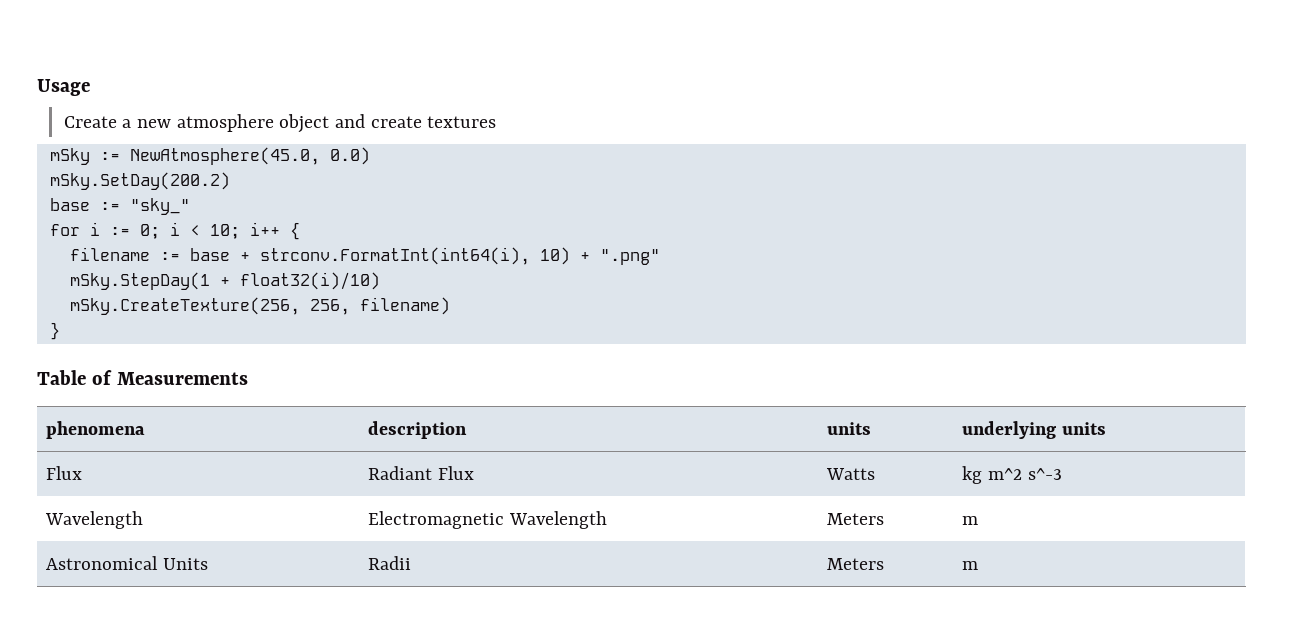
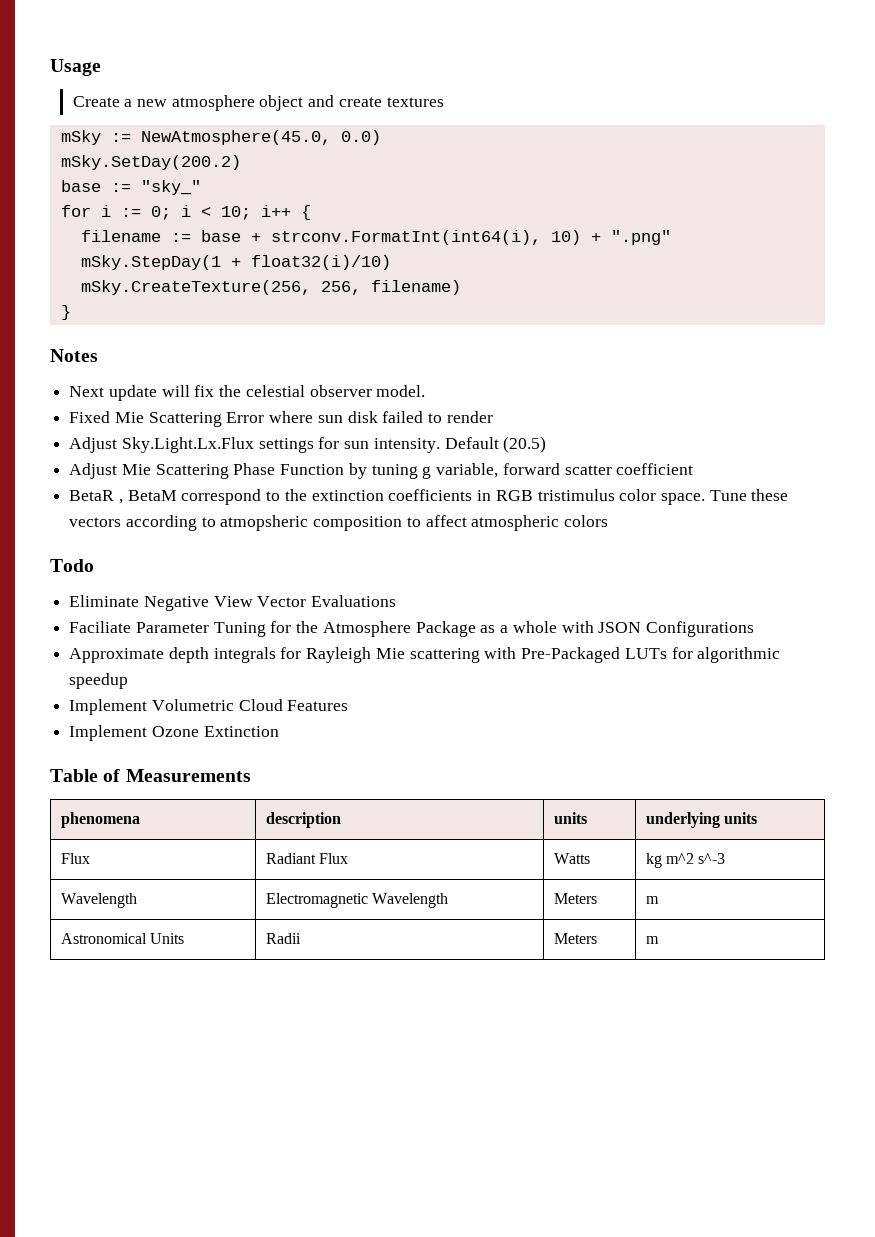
+ Notes
+ Next update will fix the celestial observer model.
+ Fixed Mie Scattering Error where sun disk failed to render
+ Adjust Sky.Light.Lx.Flux settings for sun intensity. Default (20.5)
+ Adjust Mie Scattering Phase Function by tuning g variable, forward scatter coefficient
+ BetaR , BetaM correspond to the extinction coefficients in RGB tristimulus color space. Tune these vectors according to atmopsheric composition to affect atmospheric colors
+ Todo
+ Eliminate Negative View Vector Evaluations
+ Faciliate Parameter Tuning for the Atmosphere Package as a whole with JSON Configurations
+ Approximate depth integrals for Rayleigh Mie scattering with Pre-Packaged LUTs for algorithmic speedup
+ Implement Volumetric Cloud Features
+ Implement Ozone Extinction

